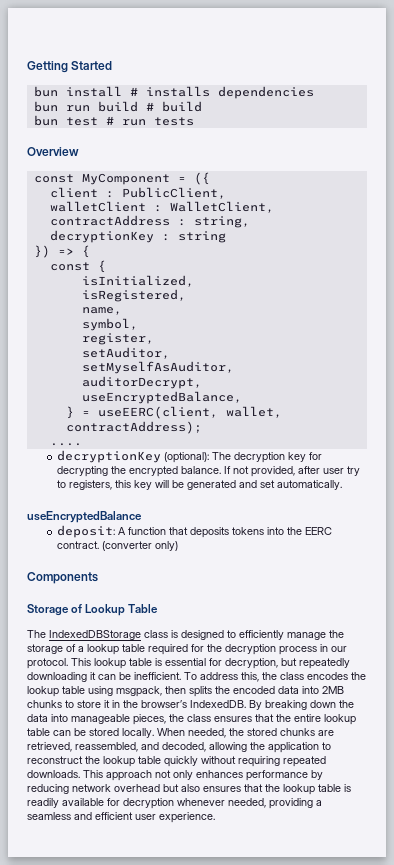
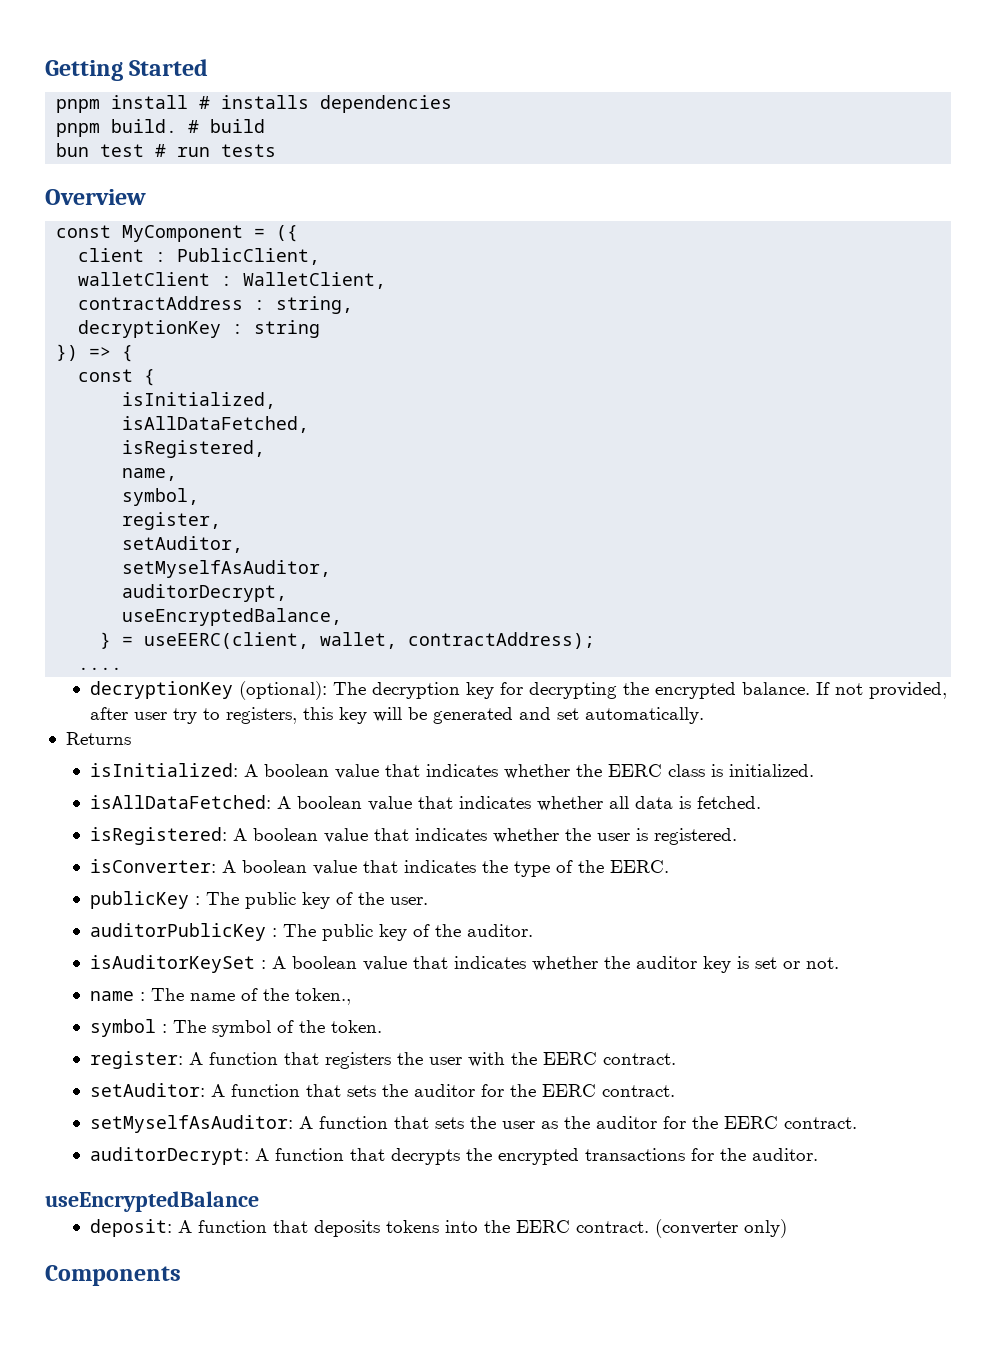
- bun install # installs dependencies
+ pnpm install # installs dependencies
- bun run build # build
+ pnpm build. # build
+ isAllDataFetched,
+ Returns
+ isInitialized: A boolean value that indicates whether the EERC class is initialized.
+ isAllDataFetched: A boolean value that indicates whether all data is fetched.
+ isRegistered: A boolean value that indicates whether the user is registered.
+ isConverter: A boolean value that indicates the type of the EERC.
+ publicKey : The public key of the user.
+ auditorPublicKey : The public key of the auditor.
+ isAuditorKeySet : A boolean value that indicates whether the auditor key is set or not.
+ name : The name of the token.,
+ symbol : The symbol of the token.
+ register: A function that registers the user with the EERC contract.
+ setAuditor: A function that sets the auditor for the EERC contract.
+ setMyselfAsAuditor: A function that sets the user as the auditor for the EERC contract.
+ auditorDecrypt: A function that decrypts the encrypted transactions for the auditor.
- Storage of Lookup Table
- The IndexedDBStorage class is designed to efficiently manage the storage of a lookup table required for the decryption process in our protocol. This lookup table is essential for decryption, but repeatedly downloading it can be inefficient. To address this, the class encodes the lookup table using msgpack, then splits the encoded data into 2MB chunks to store it in the browser’s IndexedDB. By breaking down the data into manageable pieces, the class ensures that the entire lookup table can be stored locally. When needed, the stored chunks are retrieved, reassembled, and decoded, allowing the application to reconstruct the lookup table quickly without requiring repeated downloads. This approach not only enhances performance by reducing network overhead but also ensures that the lookup table is readily available for decryption whenever needed, providing a seamless and efficient user experience.

